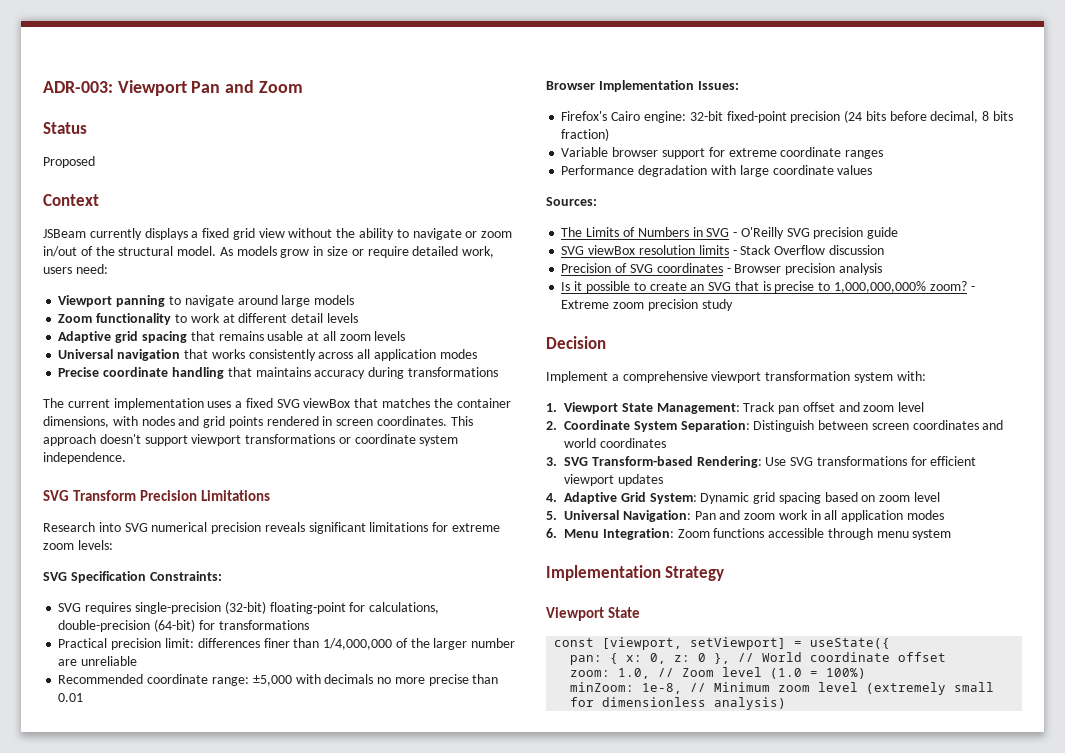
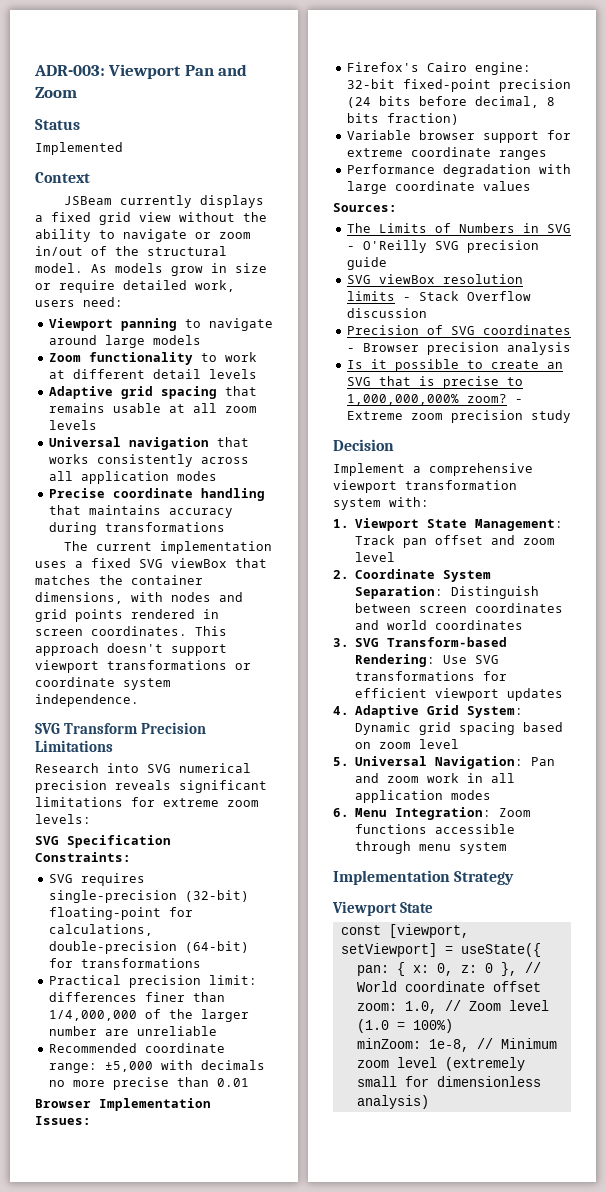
- Proposed
+ Implemented

